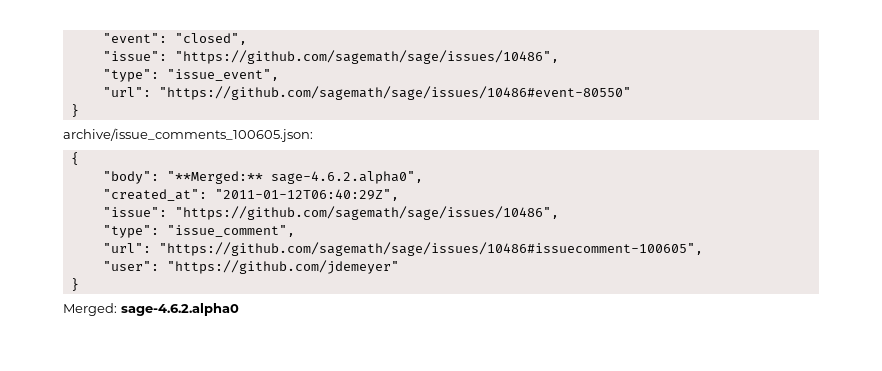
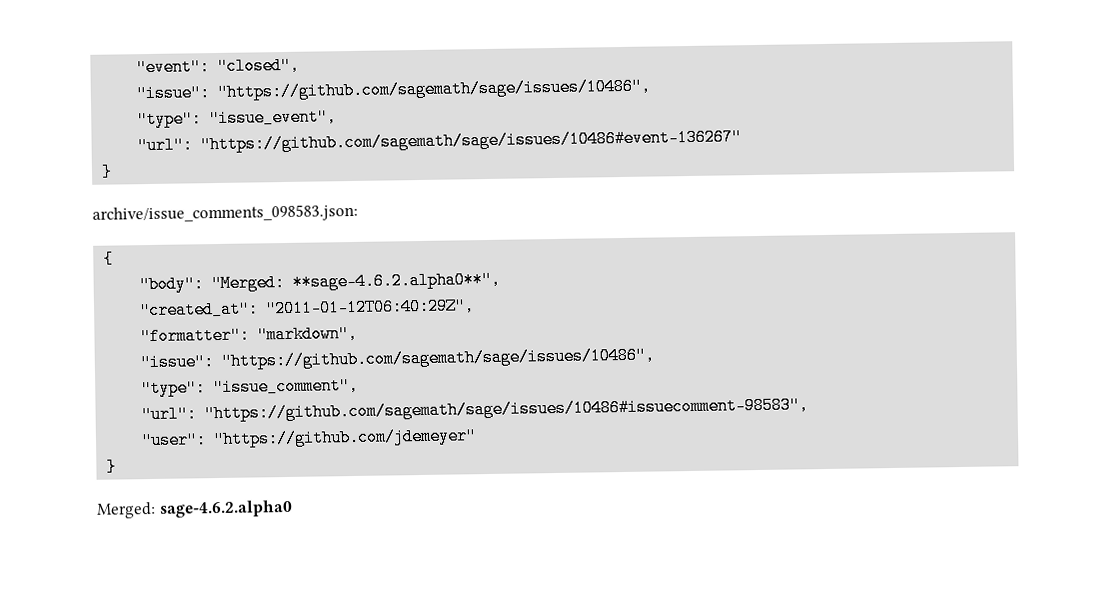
- "url": "https://github.com/sagemath/sage/issues/10486#event-80550"
+ "url": "https://github.com/sagemath/sage/issues/10486#event-136267"
  }
- archive/issue_comments_100605.json:
+ archive/issue_comments_098583.json:
- "body": "**Merged:** sage-4.6.2.alpha0",
+ "body": "Merged: **sage-4.6.2.alpha0**",
+ "formatter": "markdown",
- "url": "https://github.com/sagemath/sage/issues/10486#issuecomment-100605",
+ "url": "https://github.com/sagemath/sage/issues/10486#issuecomment-98583",

